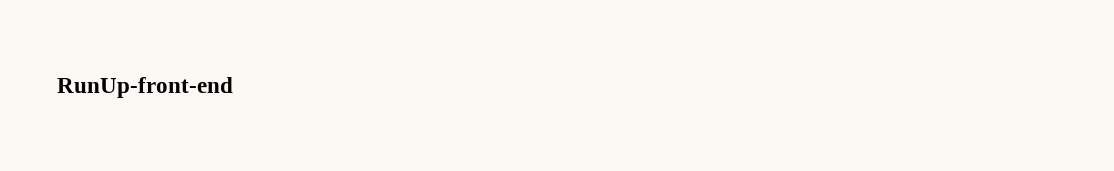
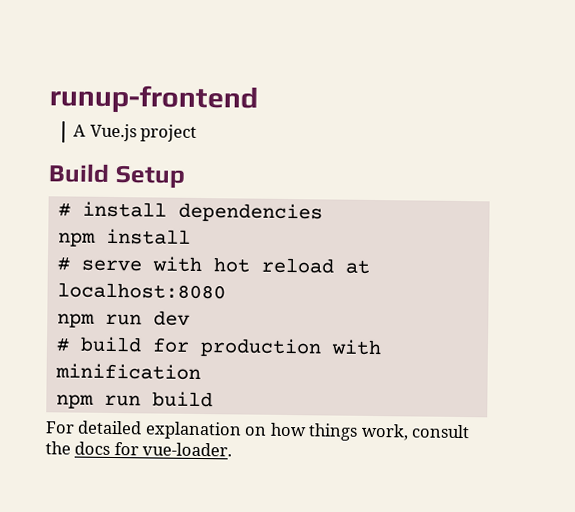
- RunUp-front-end
+ runup-frontend
+ A Vue.js project
+ Build Setup
+ # install dependencies
+ npm install
+ # serve with hot reload at localhost:8080
+ npm run dev
+ # build for production with minification
+ npm run build
+ For detailed explanation on how things work, consult the docs for vue-loader.

